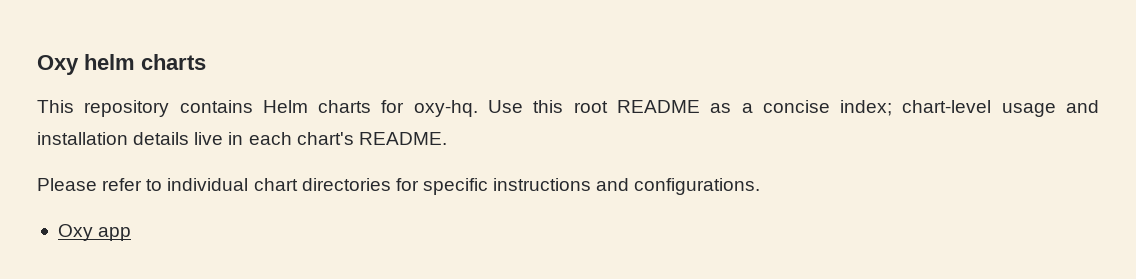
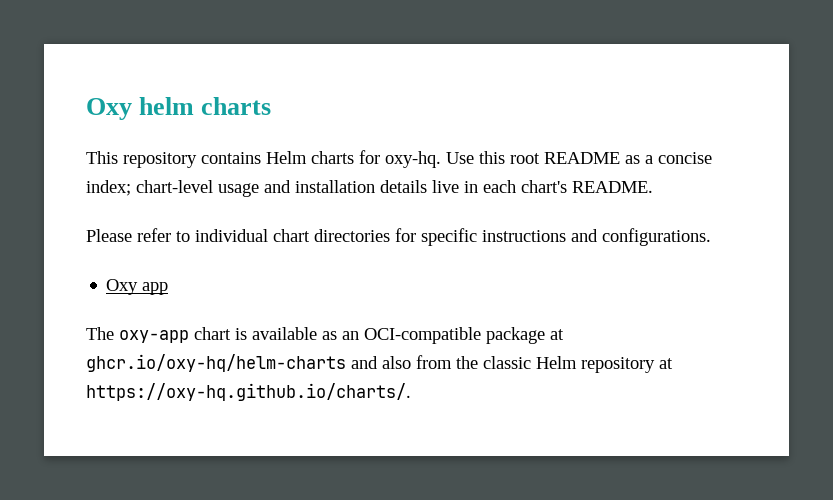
+ The oxy-app chart is available as an OCI-compatible package at ghcr.io/oxy-hq/helm-charts and also from the classic Helm repository at https://oxy-hq.github.io/charts/.

